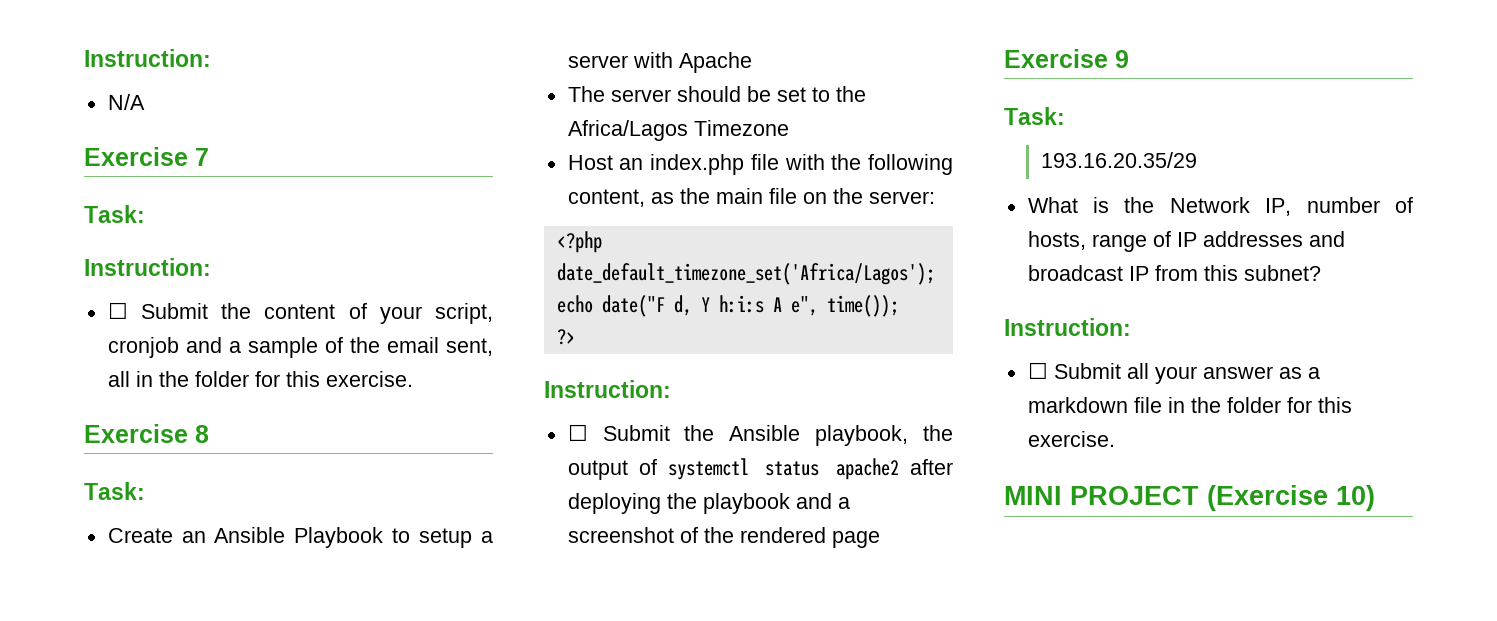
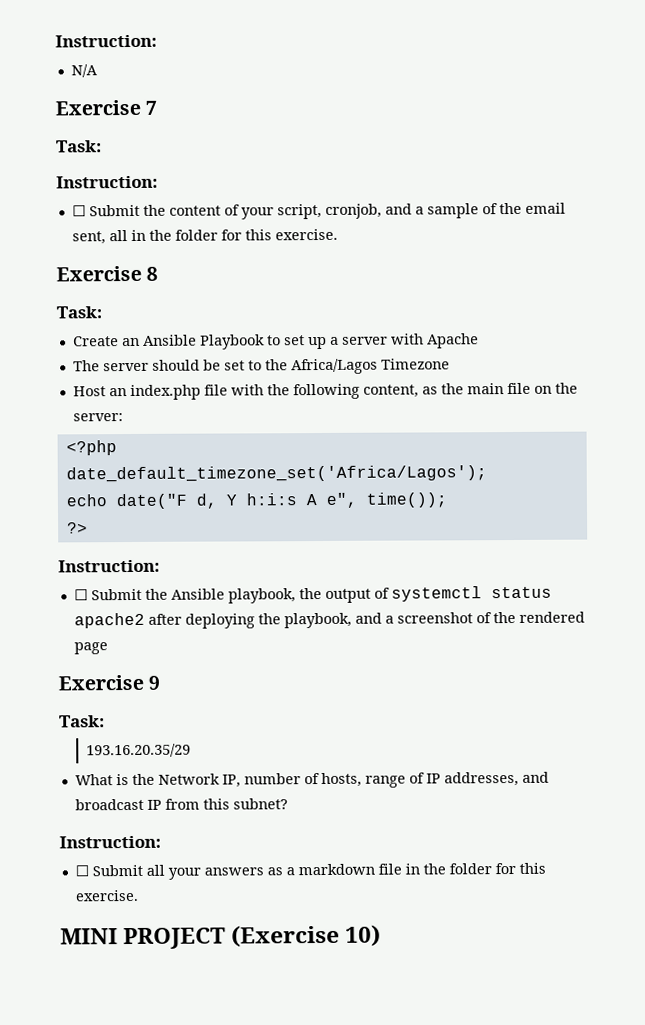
- ☐ Submit the content of your script, cronjob and a sample of the email sent, all in the folder for this exercise.
+ ☐ Submit the content of your script, cronjob, and a sample of the email sent, all in the folder for this exercise.
- Create an Ansible Playbook to setup a server with Apache
+ Create an Ansible Playbook to set up a server with Apache
- ☐ Submit the Ansible playbook, the output of systemctl status apache2 after deploying the playbook and a screenshot of the rendered page
+ ☐ Submit the Ansible playbook, the output of systemctl status apache2 after deploying the playbook, and a screenshot of the rendered page
- What is the Network IP, number of hosts, range of IP addresses and broadcast IP from this subnet?
+ What is the Network IP, number of hosts, range of IP addresses, and broadcast IP from this subnet?
- ☐ Submit all your answer as a markdown file in the folder for this exercise.
+ ☐ Submit all your answers as a markdown file in the folder for this exercise.

